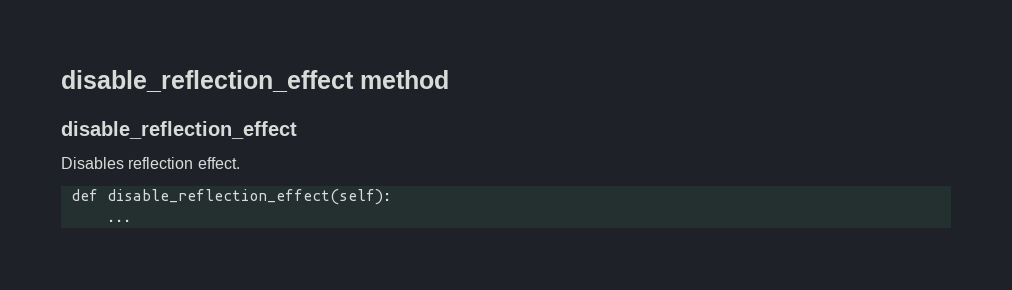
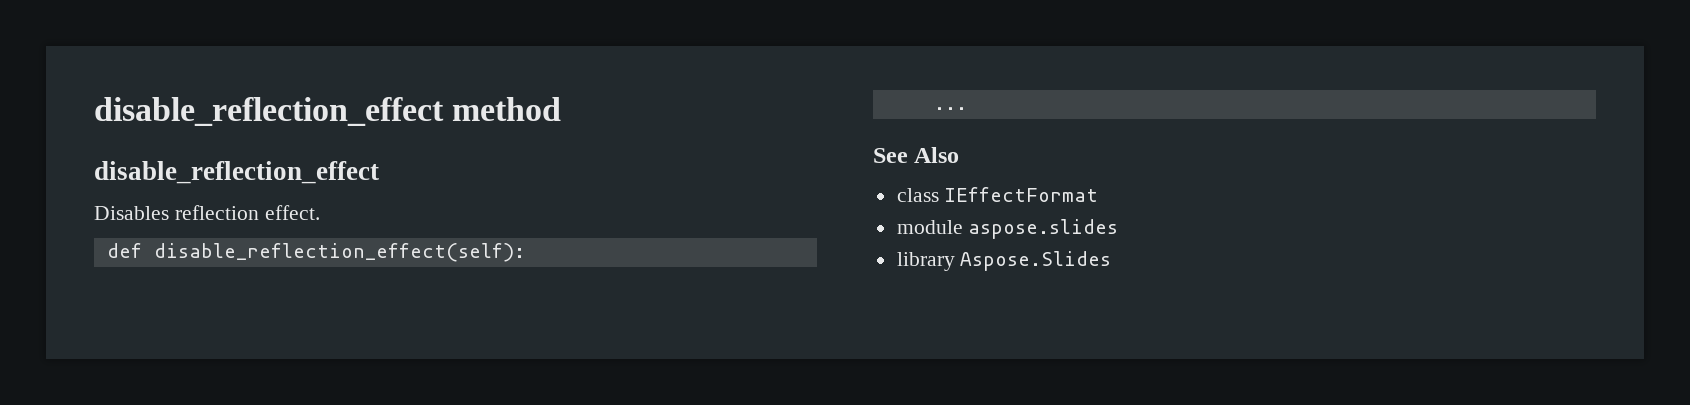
+ See Also
+ class IEffectFormat
+ module aspose.slides
+ library Aspose.Slides

